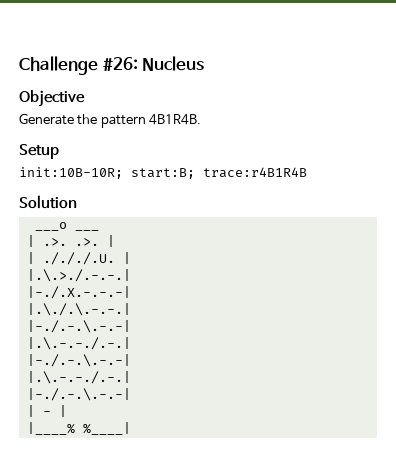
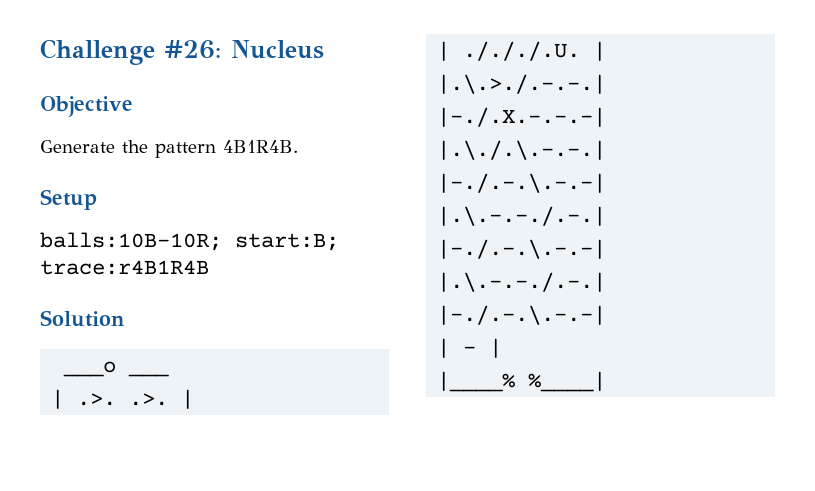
- init:10B-10R; start:B; trace:r4B1R4B
+ balls:10B-10R; start:B; trace:r4B1R4B

